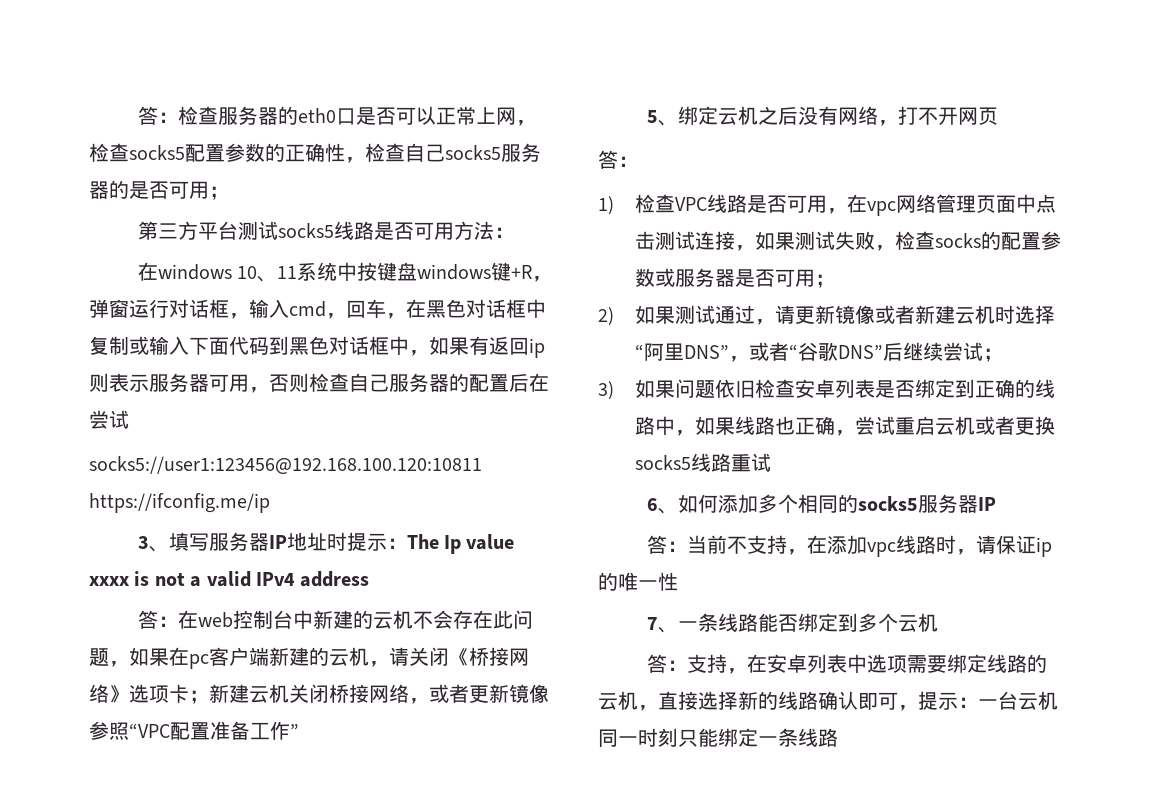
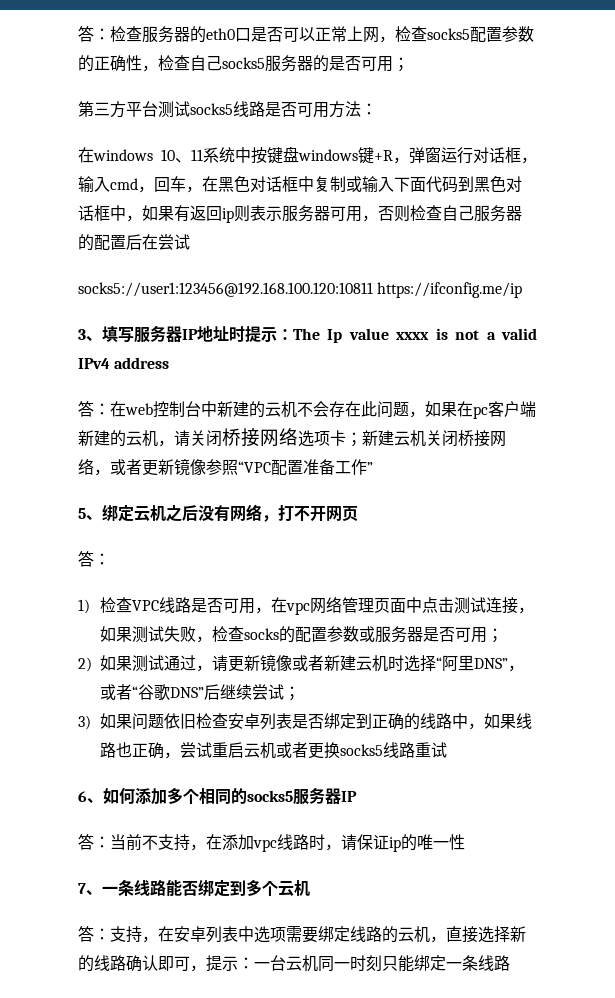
- 答：在web控制台中新建的云机不会存在此问题，如果在pc客户端新建的云机，请关闭《桥接网络》选项卡；新建云机关闭桥接网络，或者更新镜像参照“VPC配置准备工作”
+ 答：在web控制台中新建的云机不会存在此问题，如果在pc客户端新建的云机，请关闭桥接网络选项卡；新建云机关闭桥接网络，或者更新镜像参照“VPC配置准备工作”

